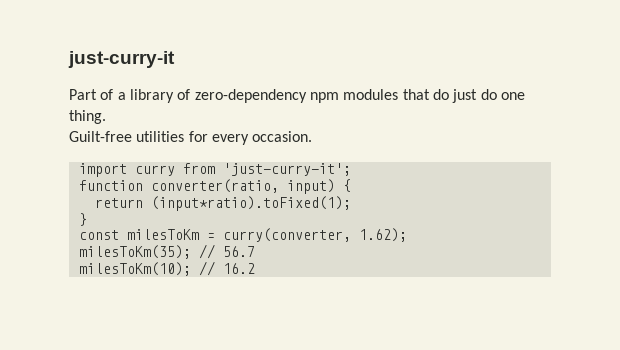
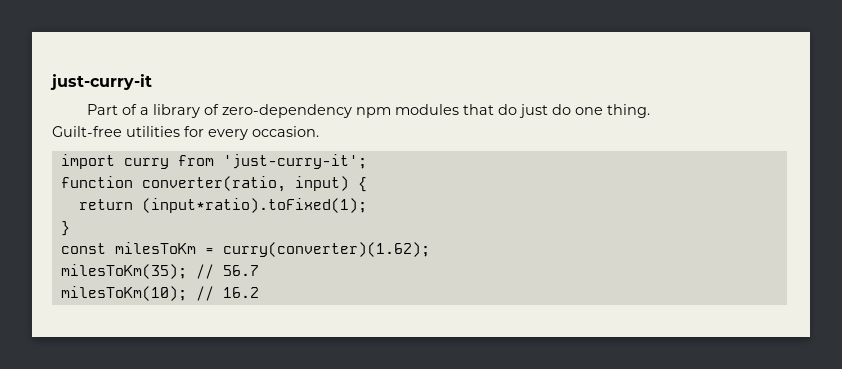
- const milesToKm = curry(converter, 1.62);
+ const milesToKm = curry(converter)(1.62);

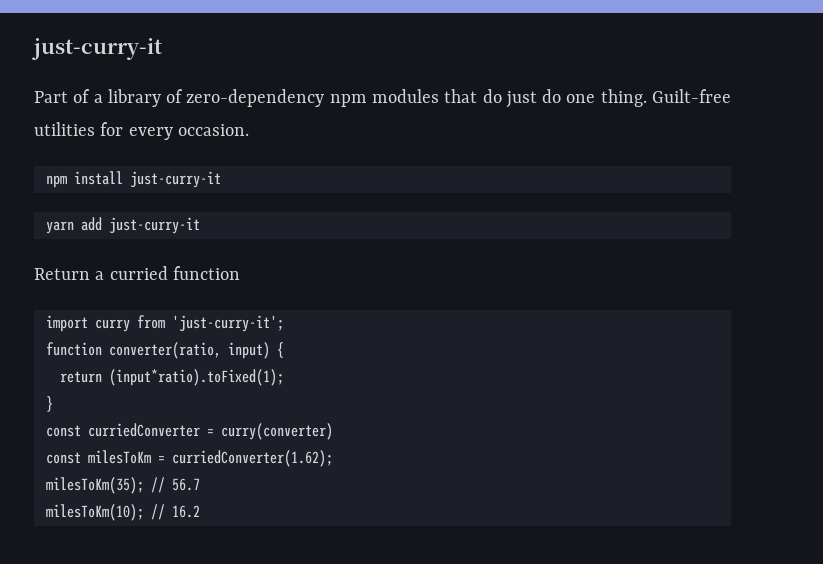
- Part of a library of zero-dependency npm modules that do just do one thing.
- Guilt-free utilities for every occasion.
+ Part of a library of zero-dependency npm modules that do just do one thing. Guilt-free utilities for every occasion.
+ npm install just-curry-it
+ yarn add just-curry-it
+ Return a curried function
+ const curriedConverter = curry(converter)
- const milesToKm = curry(converter)(1.62);
+ const milesToKm = curriedConverter(1.62);

